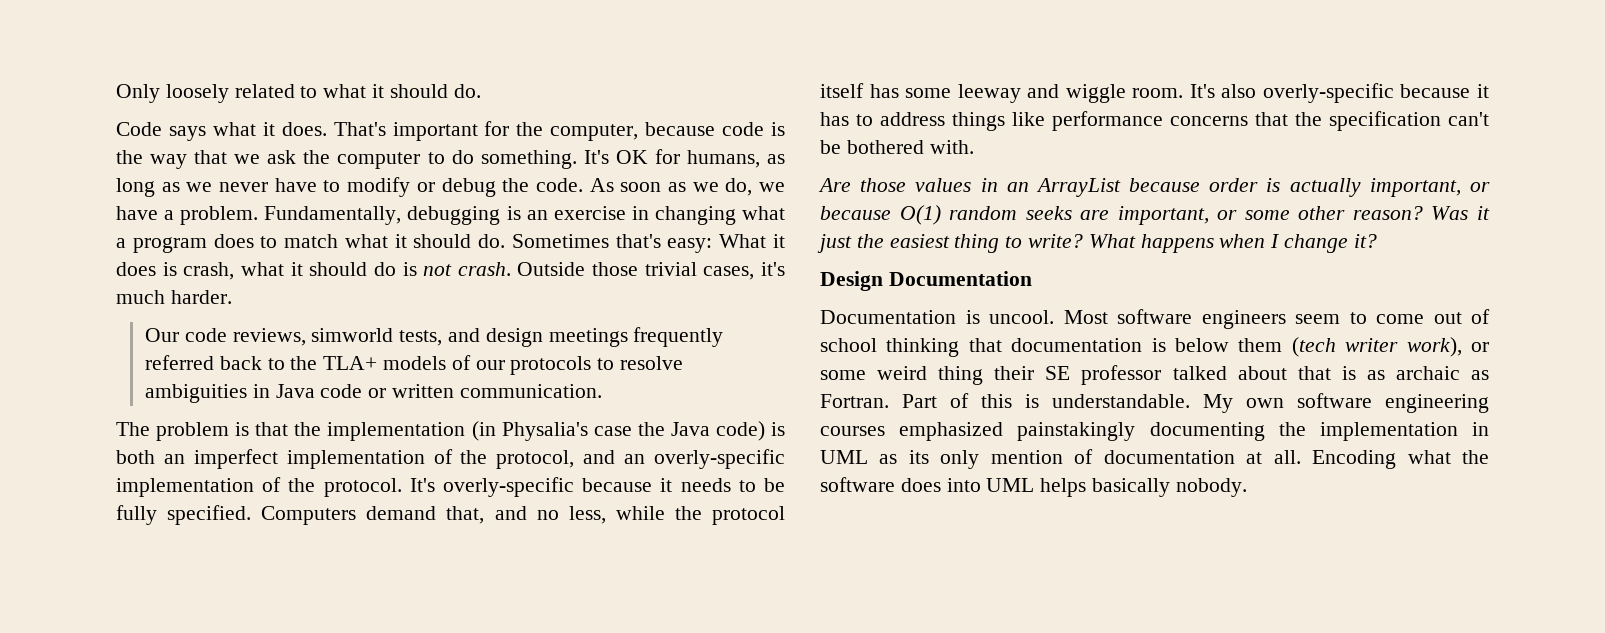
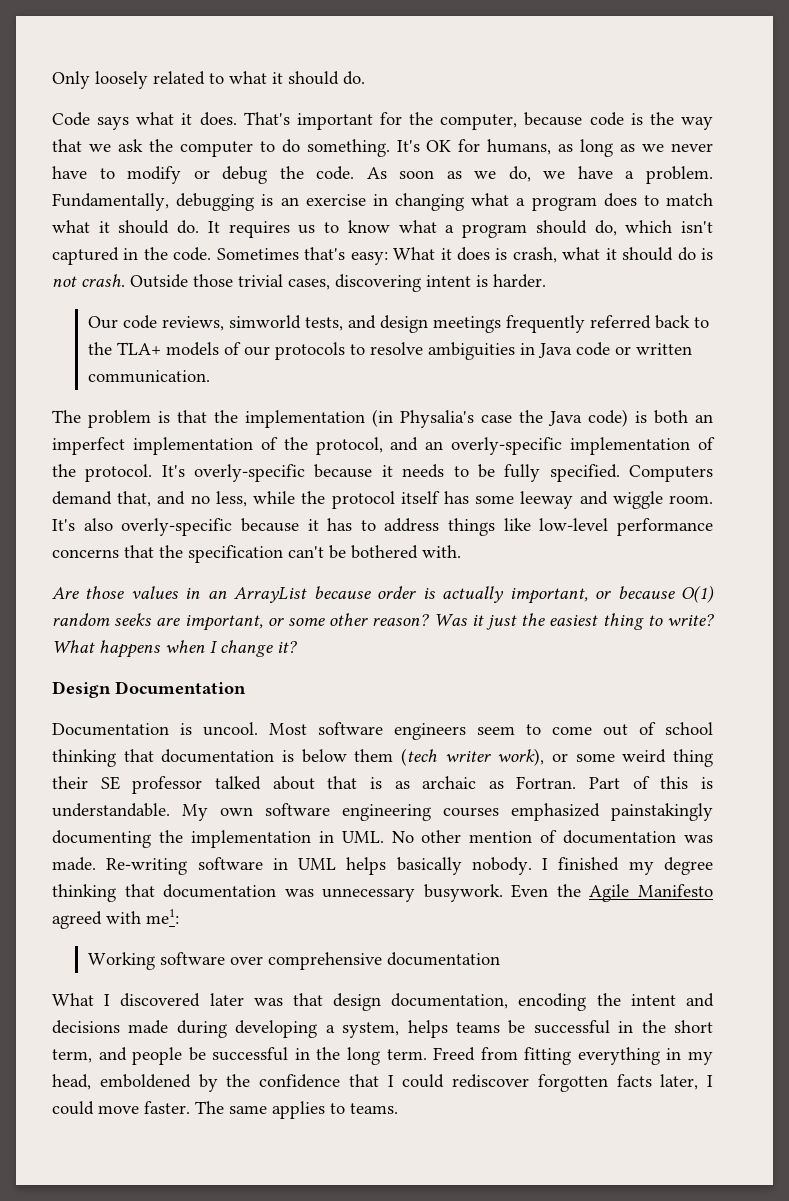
+ It requires us to know what a program should do, which isn't captured in the code.
- Outside those trivial cases, it's much harder.
+ Outside those trivial cases, discovering intent is harder.
- It's also overly-specific because it has to address things like performance concerns that the specification can't be bothered with.
+ It's also overly-specific because it has to address things like low-level performance concerns that the specification can't be bothered with.
- My own software engineering courses emphasized painstakingly documenting the implementation in UML as its only mention of documentation at all. Encoding what the software does into UML helps basically nobody.
+ My own software engineering courses emphasized painstakingly documenting the implementation in UML. No other mention of documentation was made. Re-writing software in UML helps basically nobody. I finished my degree thinking that documentation was unnecessary busywork. Even the Agile Manifesto agreed with me1:
+ Working software over comprehensive documentation
+ What I discovered later was that design documentation, encoding the intent and decisions made during developing a system, helps teams be successful in the short term, and people be successful in the long term. Freed from fitting everything in my head, emboldened by the confidence that I could rediscover forgotten facts later, I could move faster. The same applies to teams.

